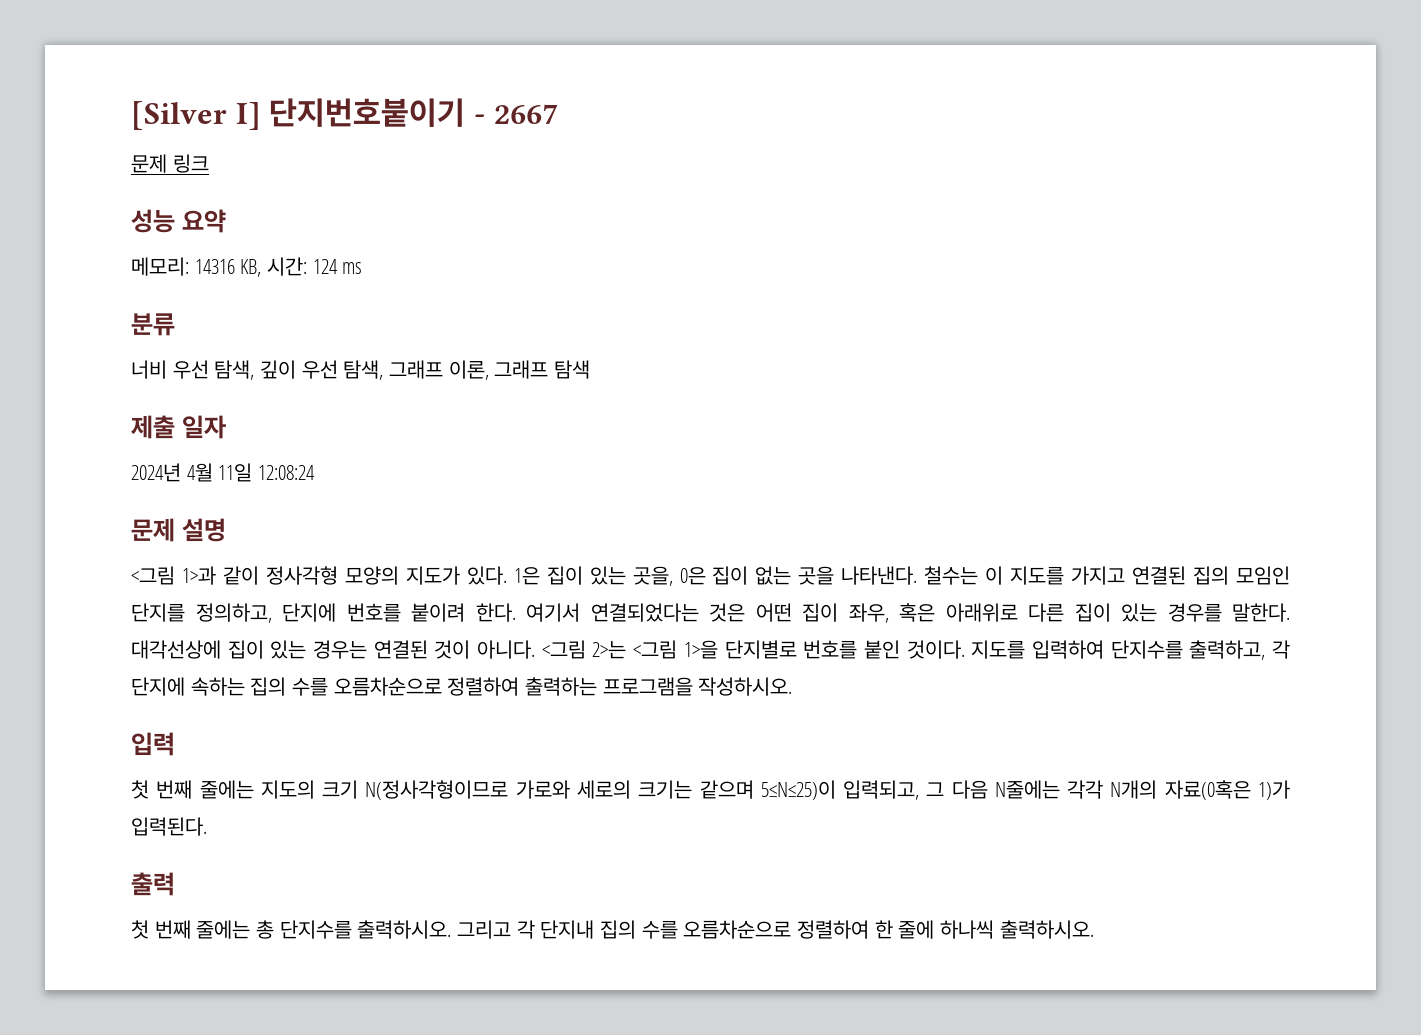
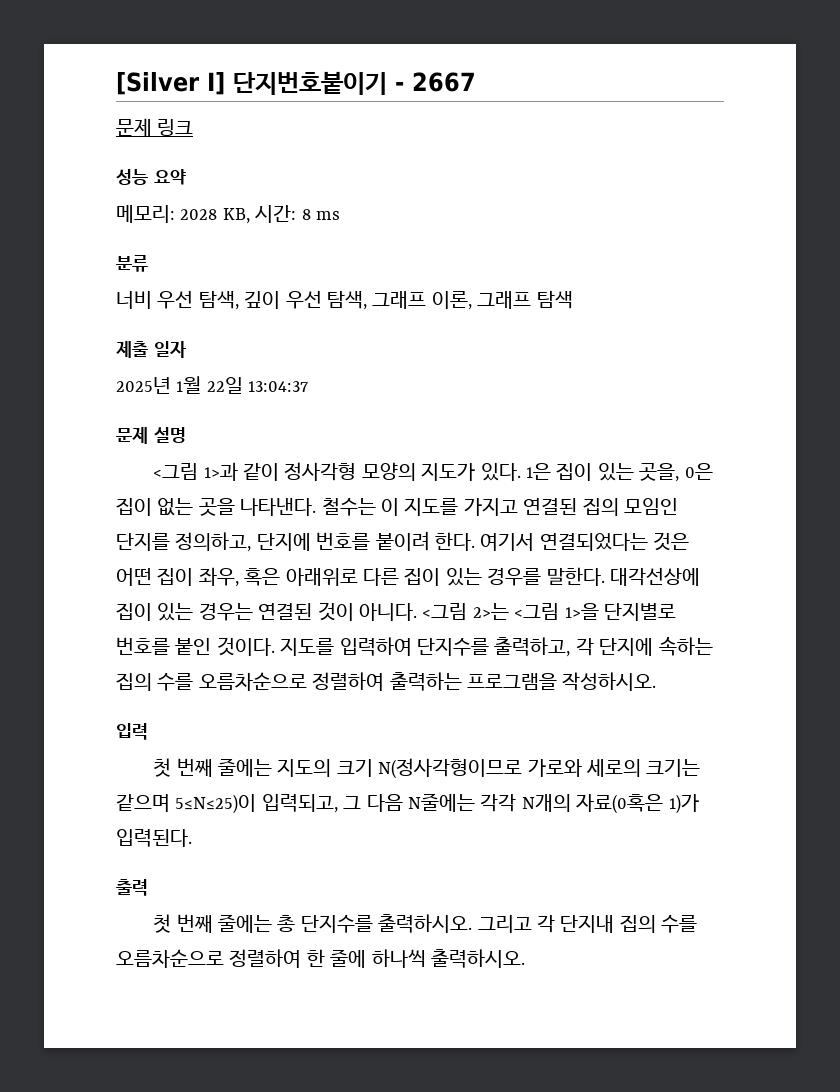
- 메모리: 14316 KB, 시간: 124 ms
+ 메모리: 2028 KB, 시간: 8 ms
- 2024년 4월 11일 12:08:24
+ 2025년 1월 22일 13:04:37

